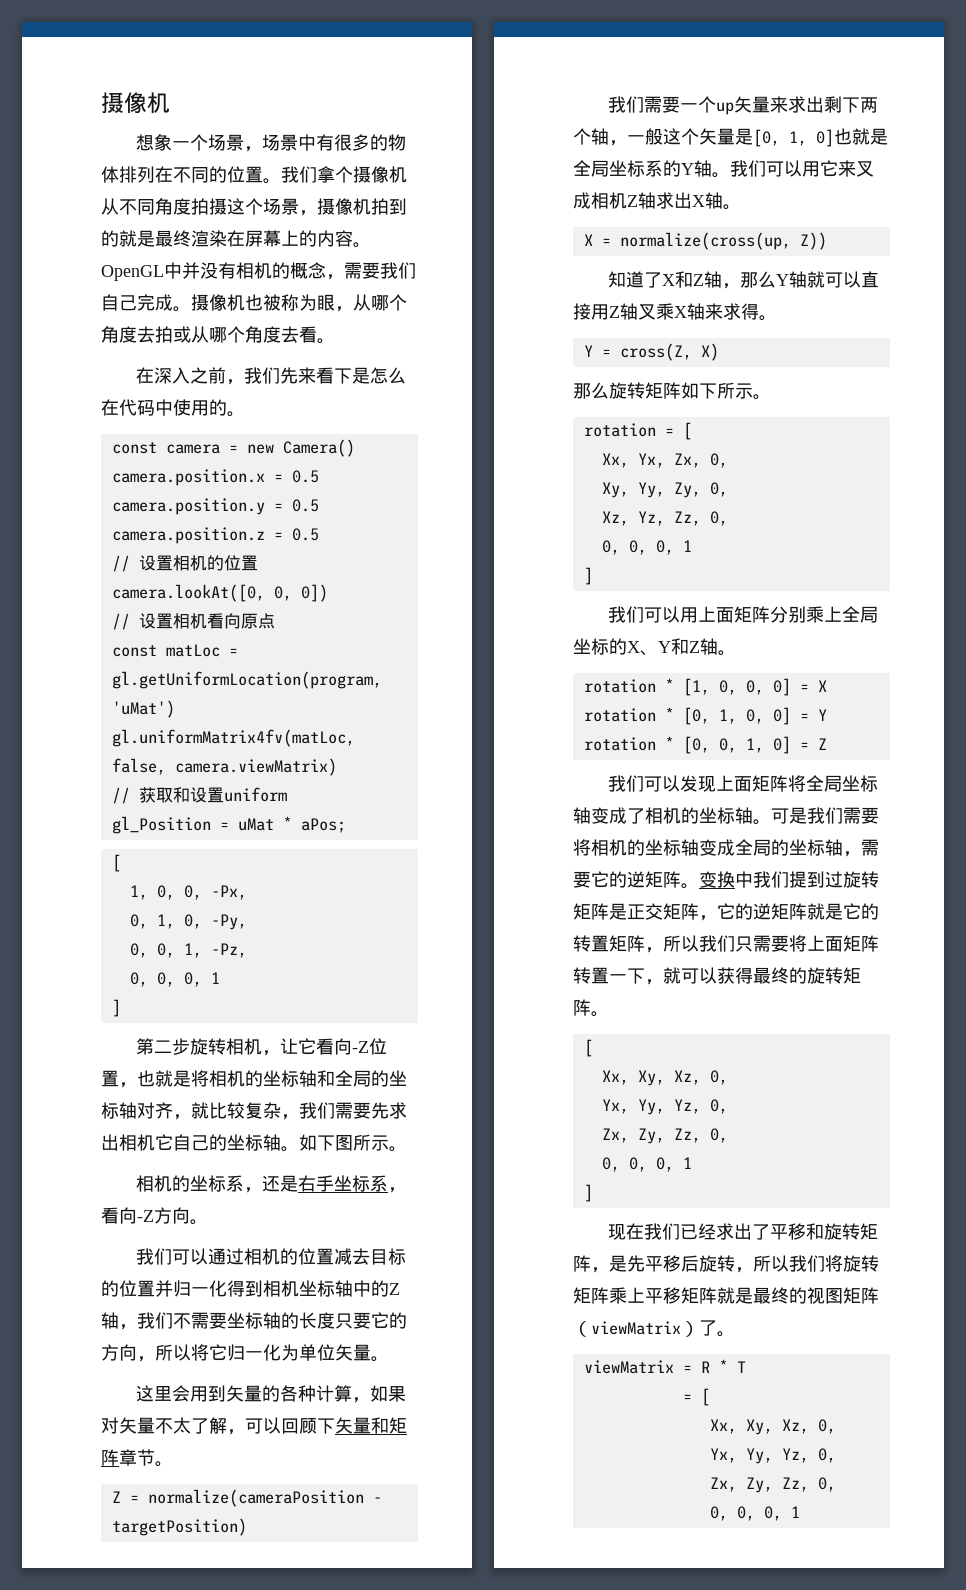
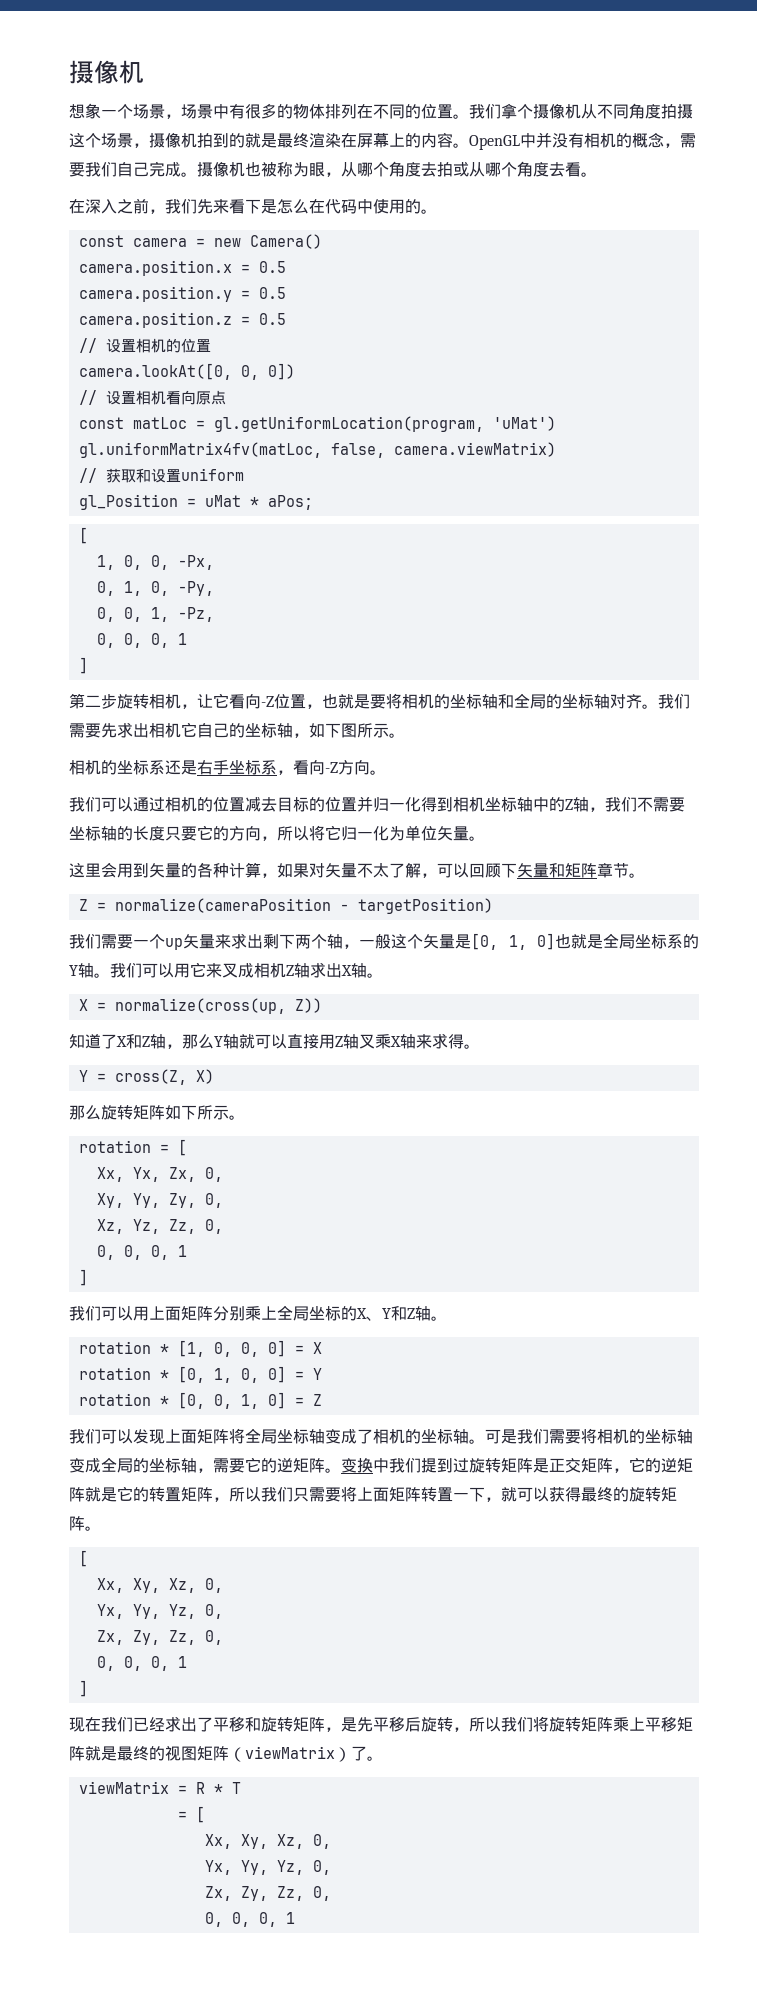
- 第二步旋转相机，让它看向-Z位置，也就是将相机的坐标轴和全局的坐标轴对齐，就比较复杂，我们需要先求出相机它自己的坐标轴。如下图所示。
+ 第二步旋转相机，让它看向-Z位置，也就是要将相机的坐标轴和全局的坐标轴对齐。我们需要先求出相机它自己的坐标轴，如下图所示。
- 相机的坐标系，还是右手坐标系，看向-Z方向。
+ 相机的坐标系还是右手坐标系，看向-Z方向。

